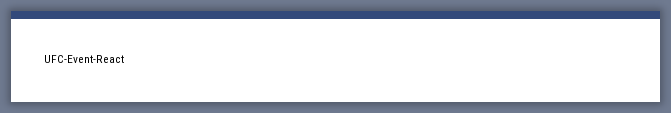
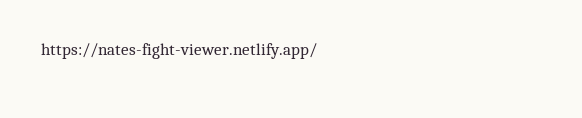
- UFC-Event-React
+ https://nates-fight-viewer.netlify.app/

